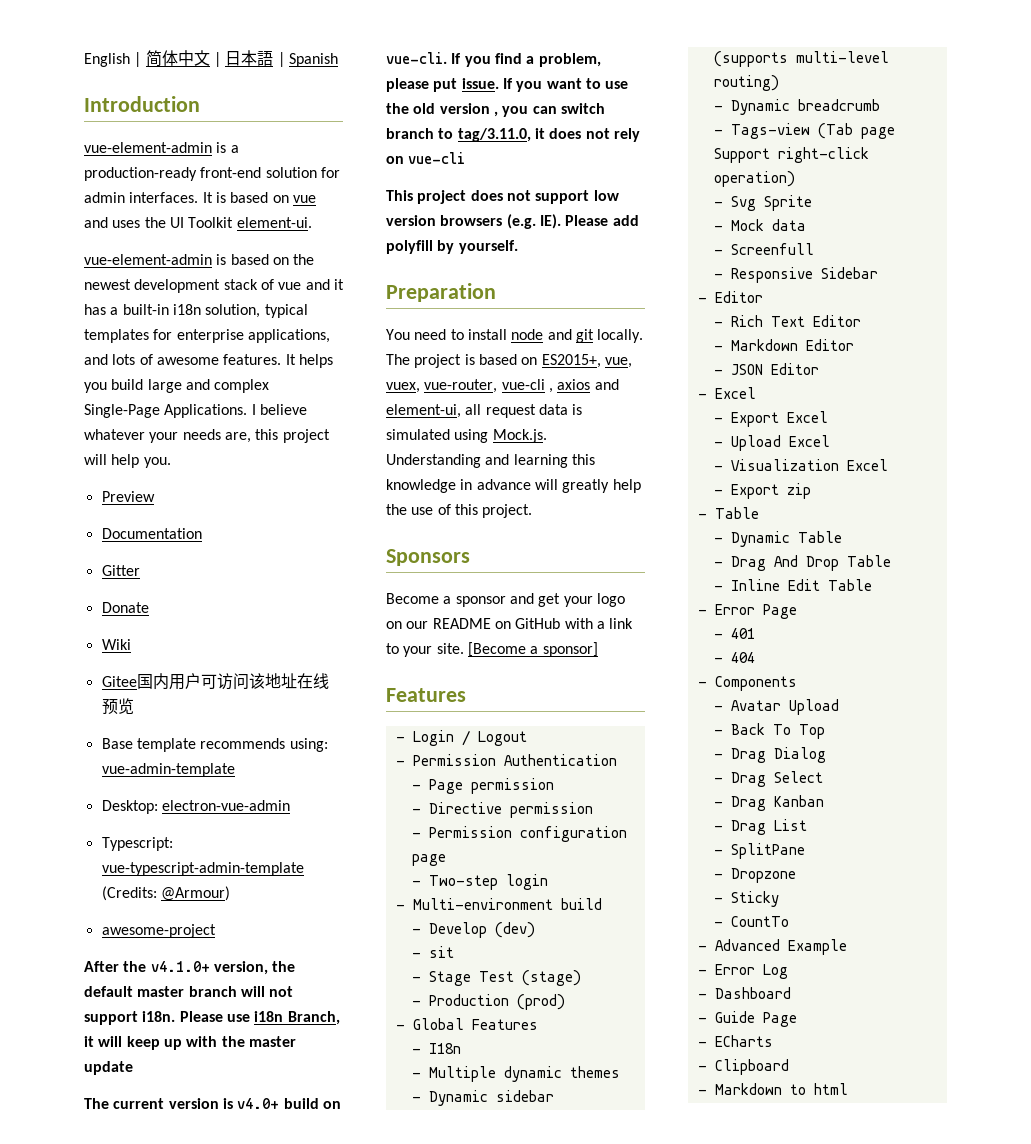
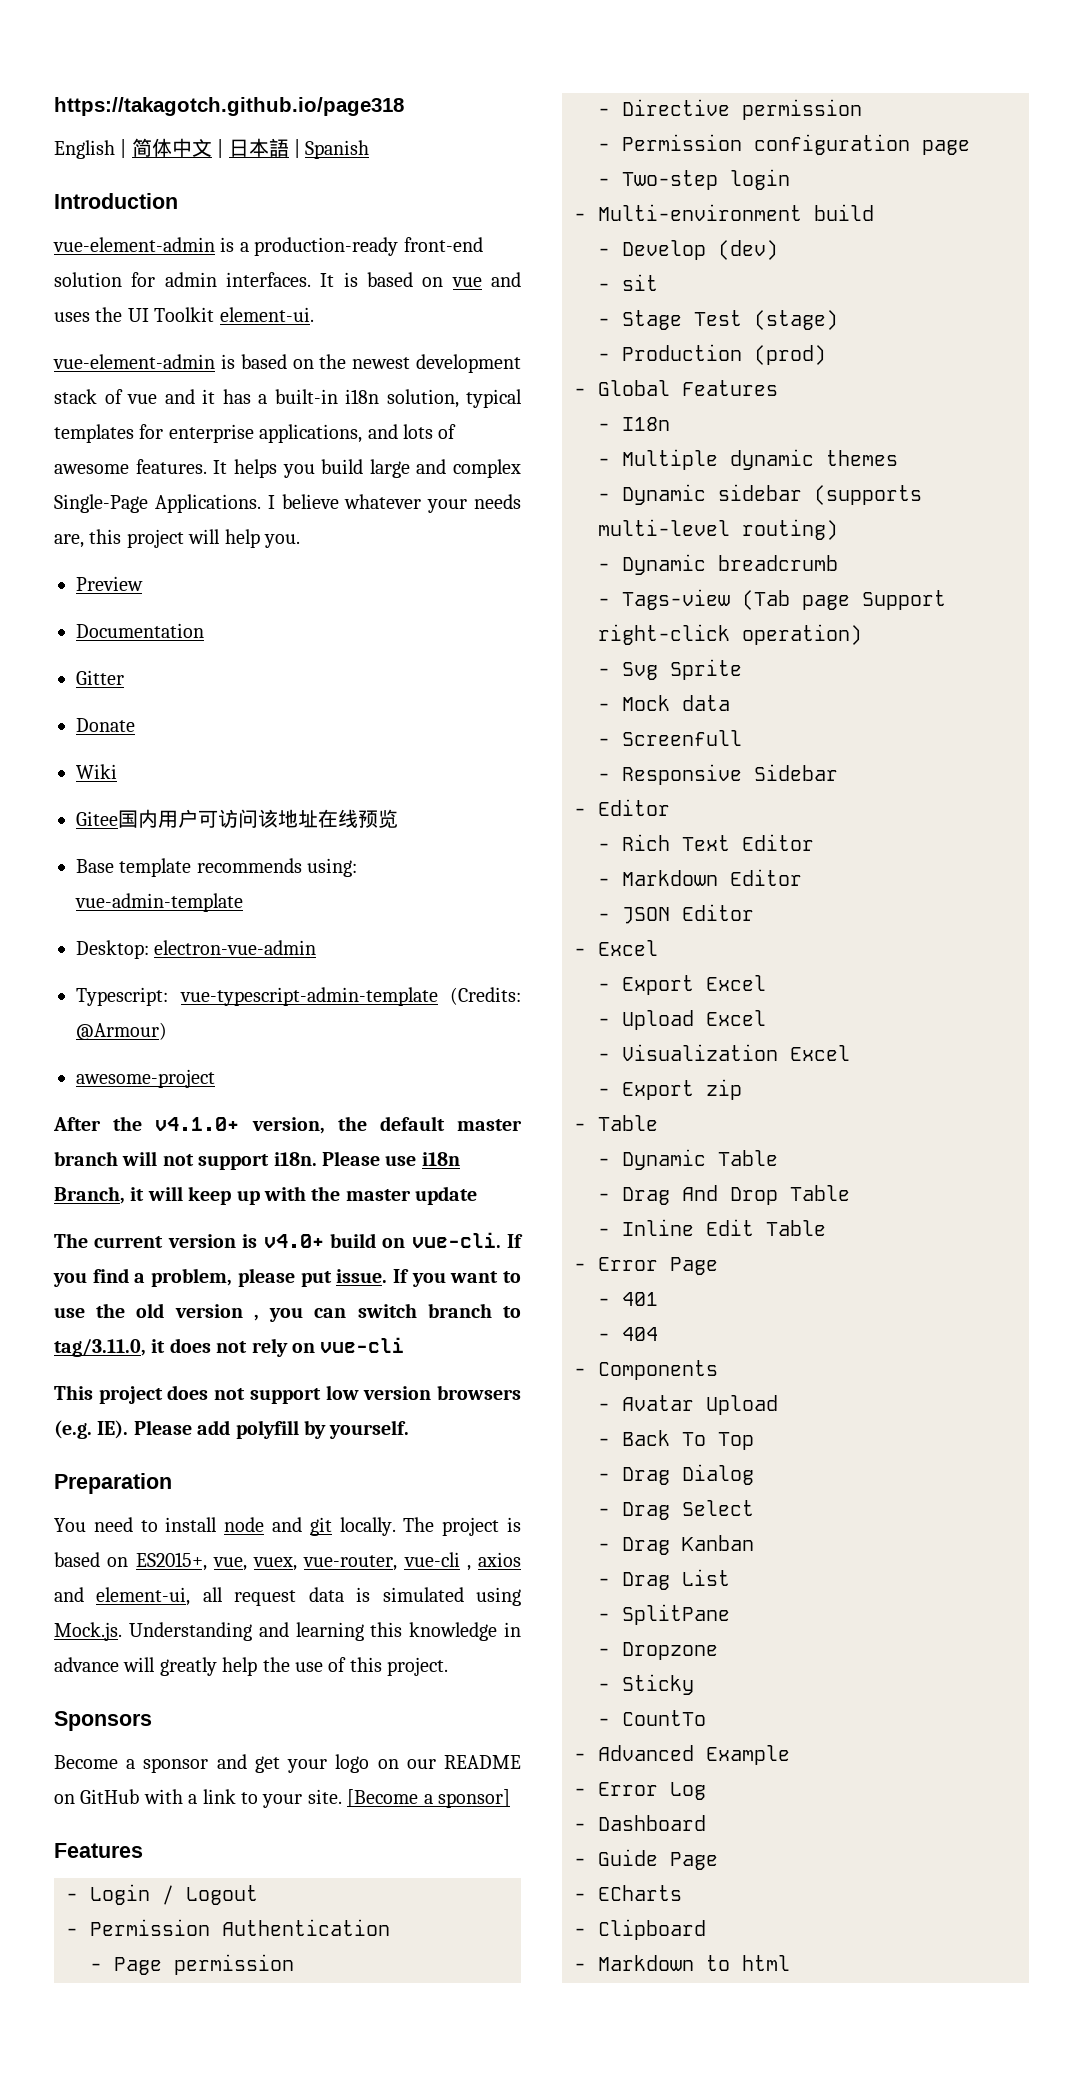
+ https://takagotch.github.io/page318

